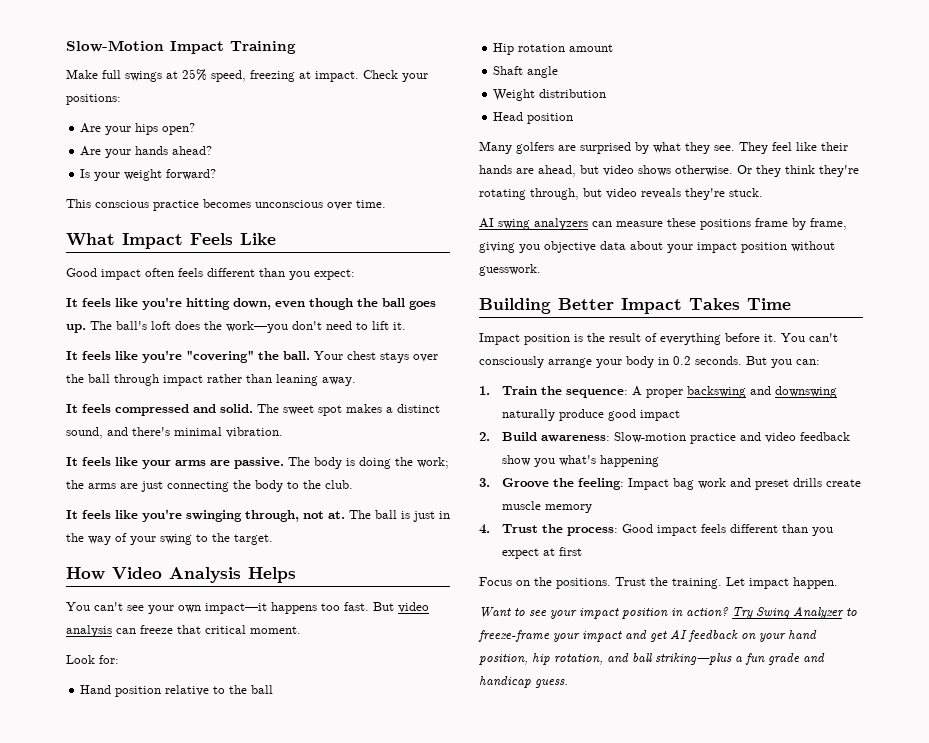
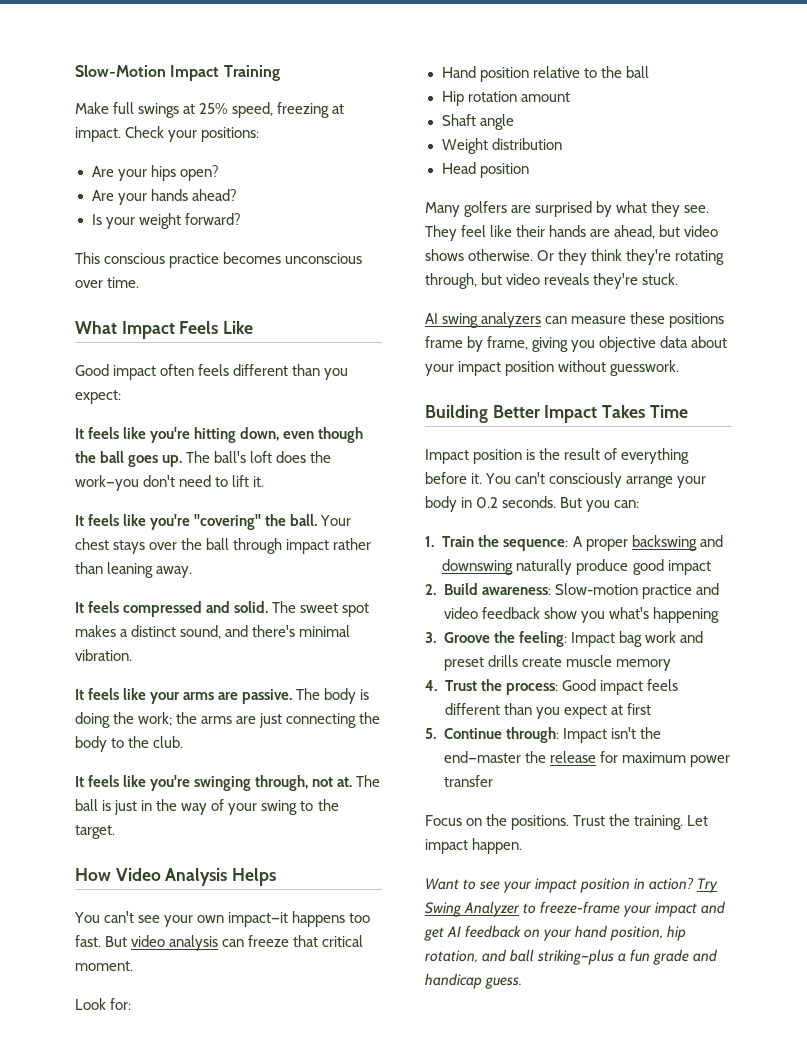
+ 5. Continue through: Impact isn't the end—master the release for maximum power transfer

